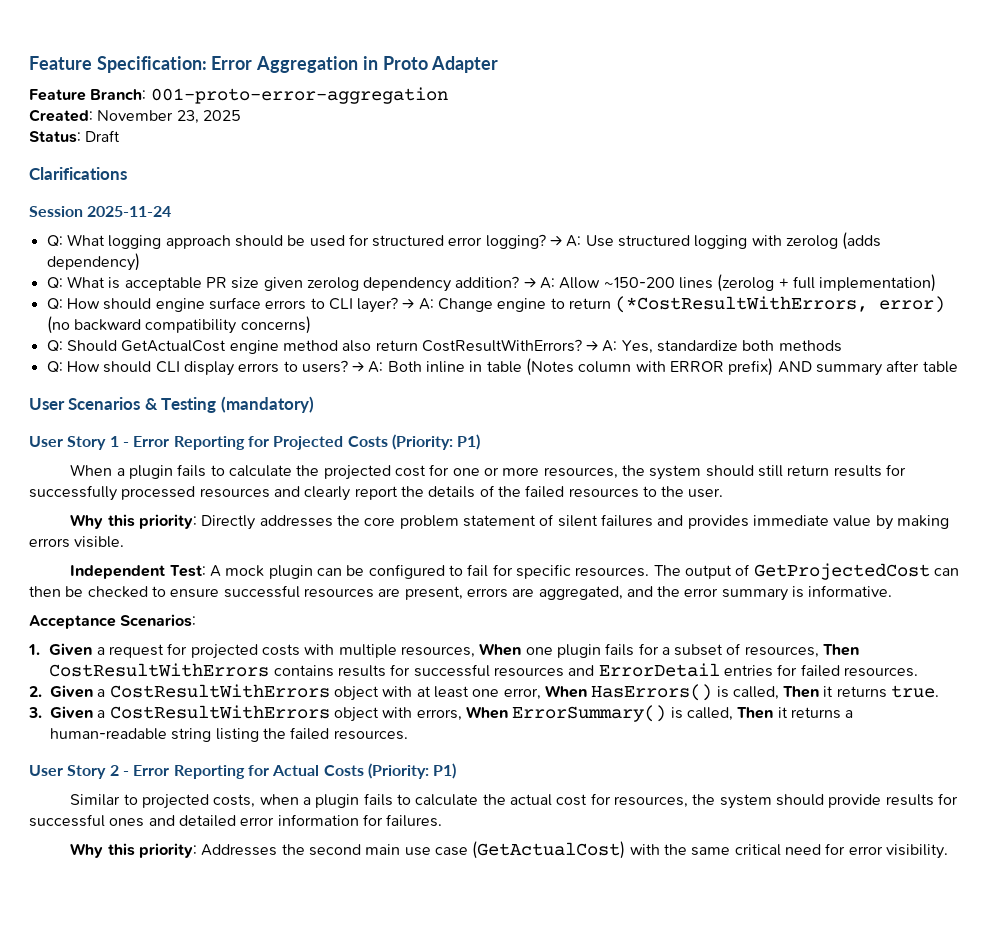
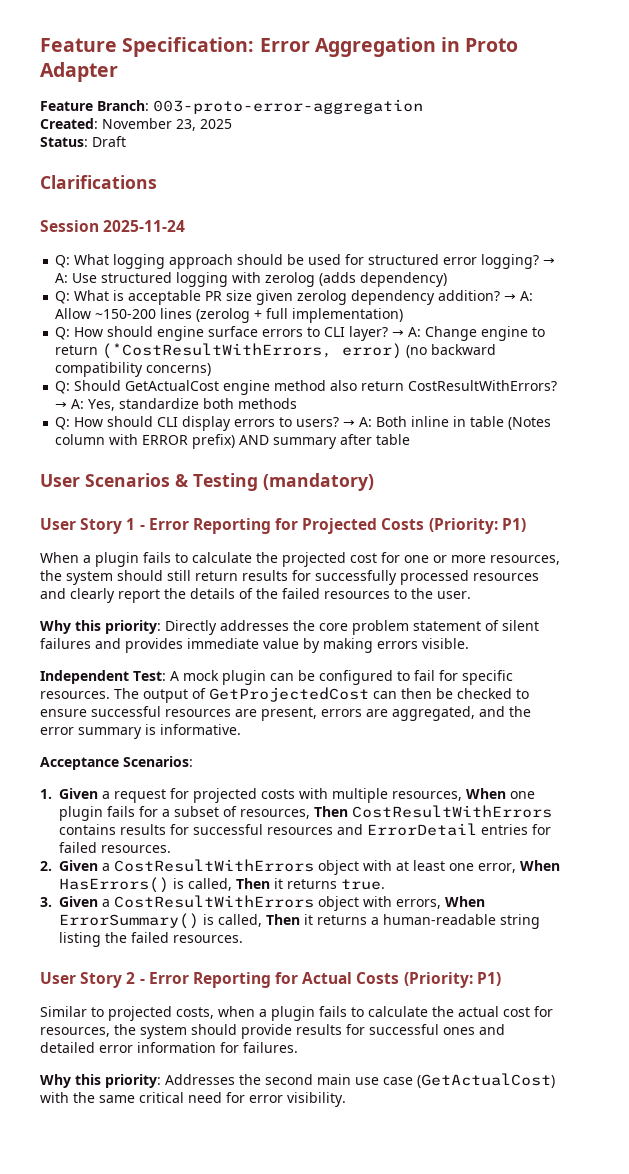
- Feature Branch: 001-proto-error-aggregation
+ Feature Branch: 003-proto-error-aggregation

